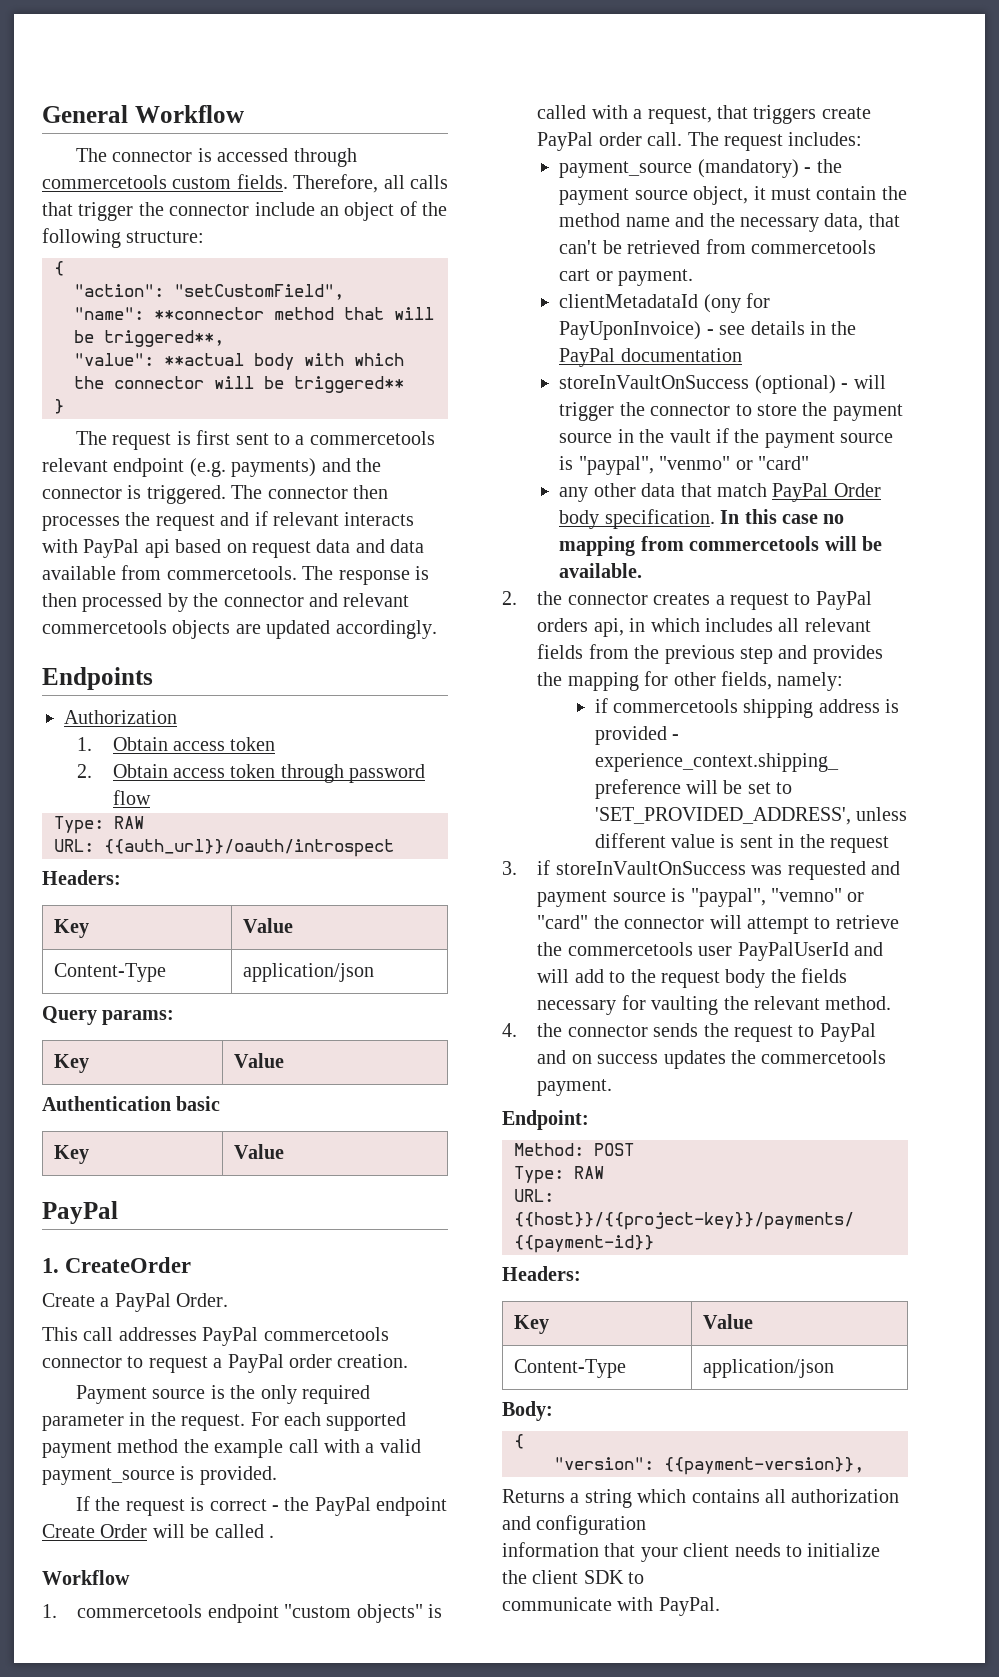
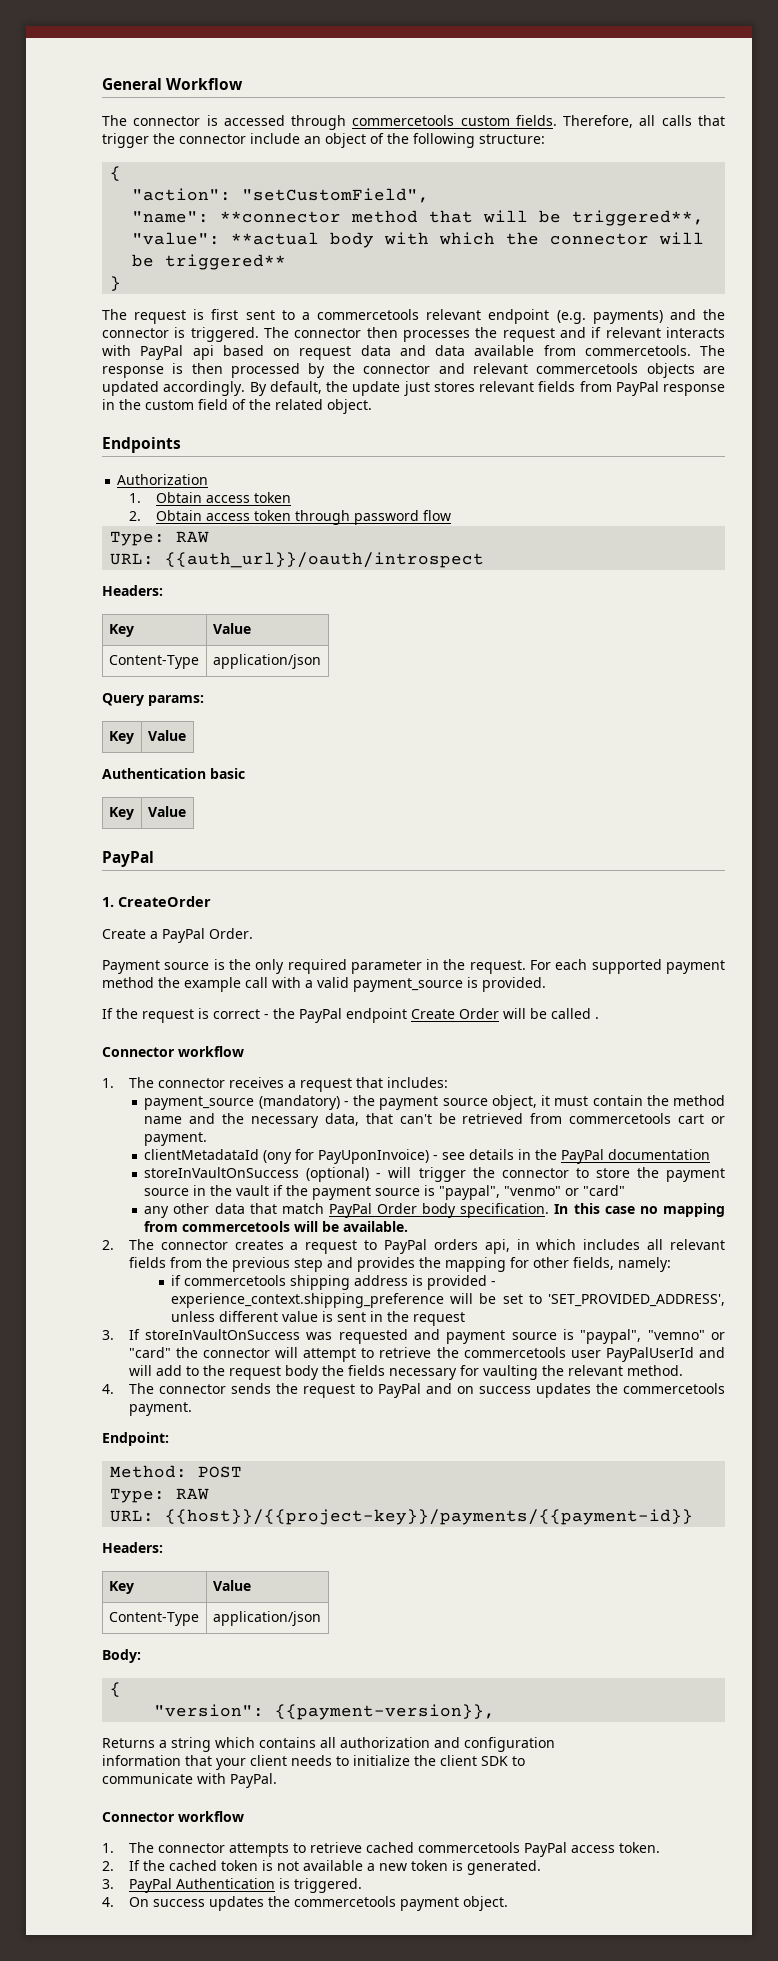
+ By default, the update just stores relevant fields from PayPal response in the custom field of the related object.
- This call addresses PayPal commercetools connector to request a PayPal order creation.
  If the request is correct - the PayPal endpoint Create Order will be called .
- Workflow
- 1. commercetools endpoint "custom objects" is called with a request, that triggers create PayPal order call. The request includes:
+ Connector workflow
+ 1. The connector receives a request that includes:
- 2. the connector creates a request to PayPal orders api, in which includes all relevant fields from the previous step and provides the mapping for other fields, namely:
+ 2. The connector creates a request to PayPal orders api, in which includes all relevant fields from the previous step and provides the mapping for other fields, namely:
- 3. if storeInVaultOnSuccess was requested and payment source is "paypal", "vemno" or "card" the connector will attempt to retrieve the commercetools user PayPalUserId and will add to the request body the fields necessary for vaulting the relevant method.
+ 3. If storeInVaultOnSuccess was requested and payment source is "paypal", "vemno" or "card" the connector will attempt to retrieve the commercetools user PayPalUserId and will add to the request body the fields necessary for vaulting the relevant method.
- 4. the connector sends the request to PayPal and on success updates the commercetools payment.
+ 4. The connector sends the request to PayPal and on success updates the commercetools payment.
  communicate with PayPal.
+ Connector workflow
+ 1. The connector attempts to retrieve cached commercetools PayPal access token.
+ 2. If the cached token is not available a new token is generated.
+ 3. PayPal Authentication is triggered.
+ 4. On success updates the commercetools payment object.

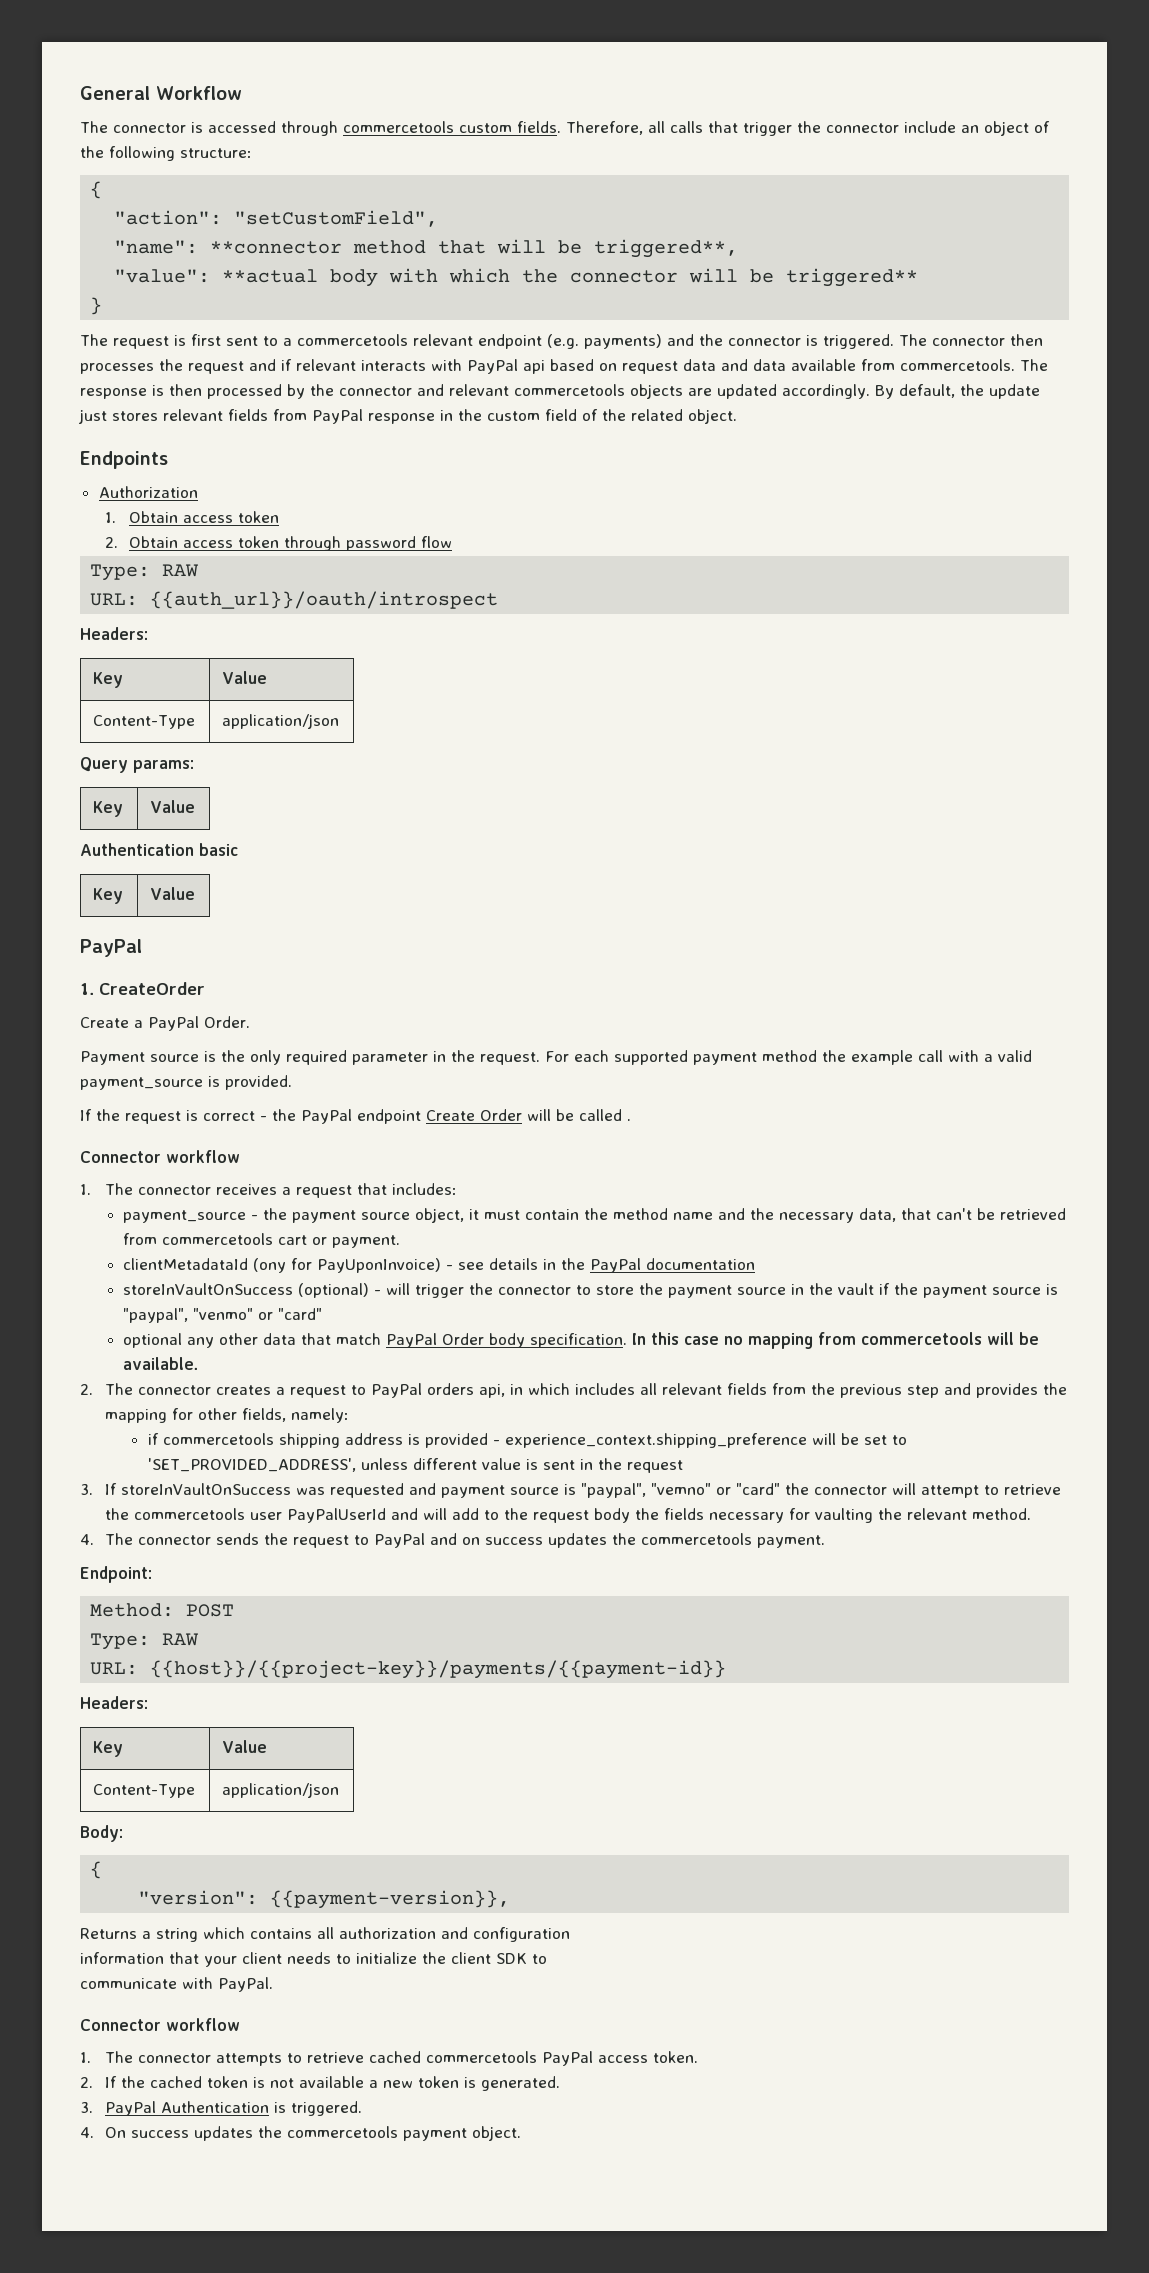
- payment_source (mandatory) - the payment source object, it must contain the method name and the necessary data, that can't be retrieved from commercetools cart or payment.
+ payment_source - the payment source object, it must contain the method name and the necessary data, that can't be retrieved from commercetools cart or payment.
- any other data that match PayPal Order body specification.
+ optional any other data that match PayPal Order body specification.

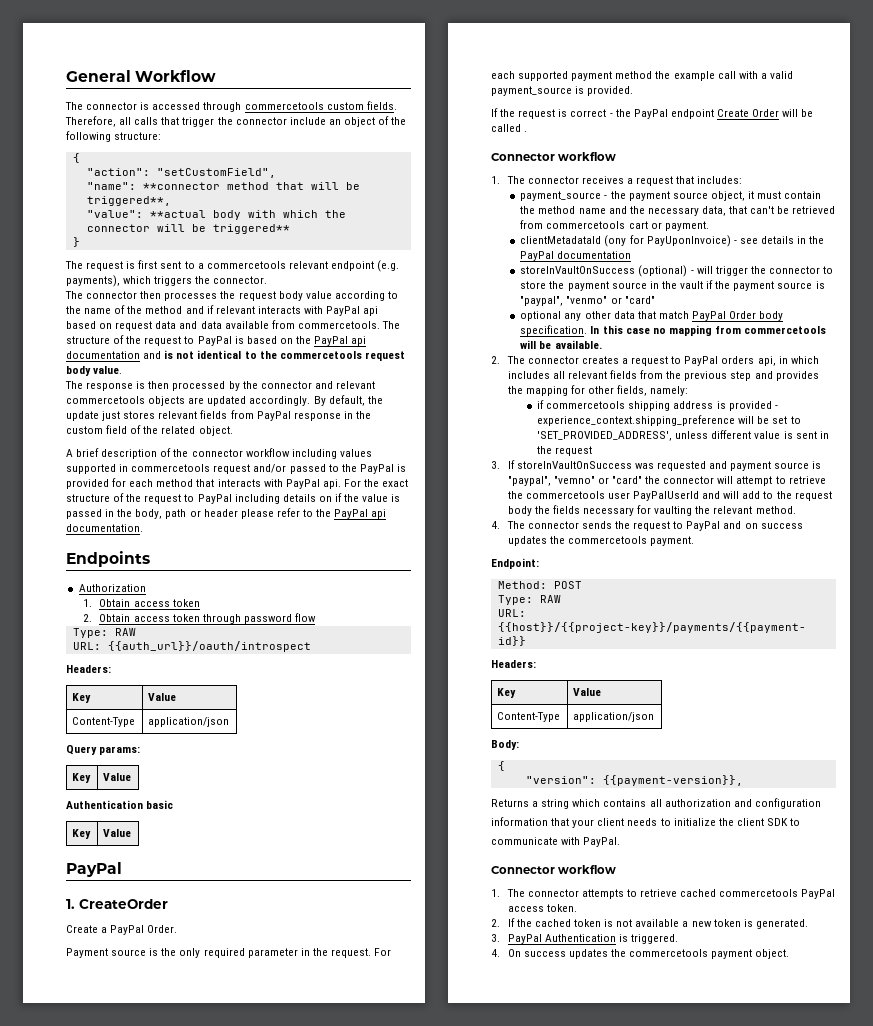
- The request is first sent to a commercetools relevant endpoint (e.g. payments) and the connector is triggered. The connector then processes the request and if relevant interacts with PayPal api based on request data and data available from commercetools.
+ The request is first sent to a commercetools relevant endpoint (e.g. payments), which triggers the connector.
+ The connector then processes the request body value according to the name of the method and if relevant interacts with PayPal api based on request data and data available from commercetools.
+ The structure of the request to PayPal is based on the PayPal api documentation and is not identical to the commercetools request body value.
+ A brief description of the connector workflow including values supported in commercetools request and/or passed to the PayPal is provided for each method that interacts with PayPal api. For the exact structure of the request to PayPal including details on if the value is passed in the body, path or header please refer to the PayPal api documentation.

